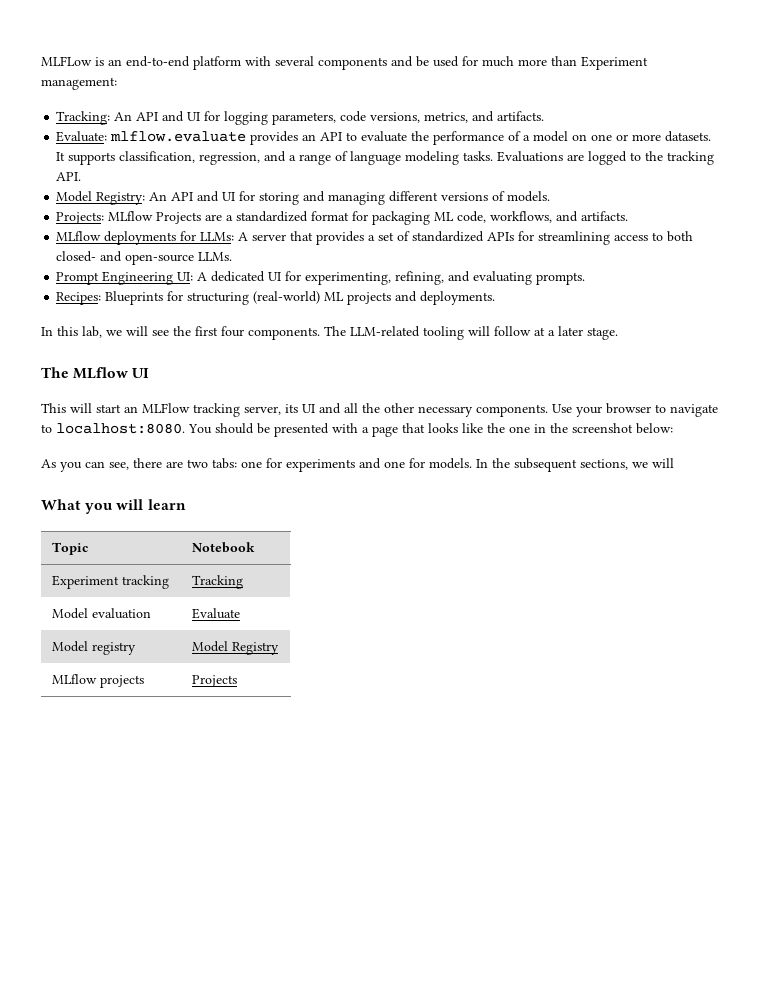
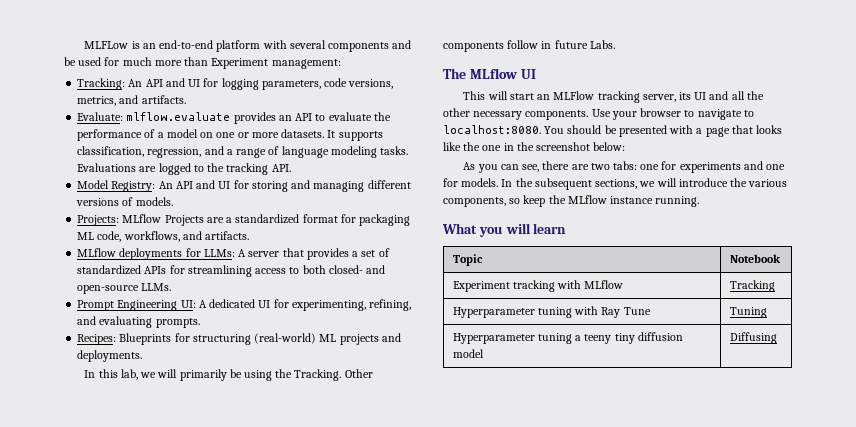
- In this lab, we will see the first four components. The LLM-related tooling will follow at a later stage.
+ In this lab, we will primarily be using the Tracking. Other components follow in future Labs.
- In the subsequent sections, we will
+ In the subsequent sections, we will introduce the various components, so keep the MLflow instance running.
- Experiment tracking | Tracking
+ Experiment tracking with MLflow | Tracking
- Model evaluation | Evaluate
- Model registry | Model Registry
- MLflow projects | Projects
+ Hyperparameter tuning with Ray Tune | Tuning
+ Hyperparameter tuning a teeny tiny diffusion model | Diffusing

